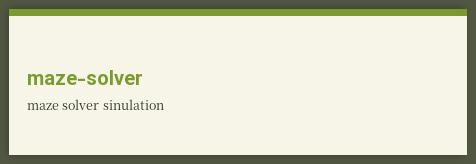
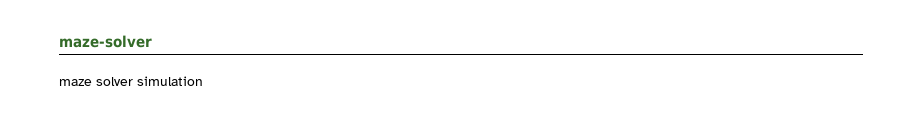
- maze solver sinulation
+ maze solver simulation

